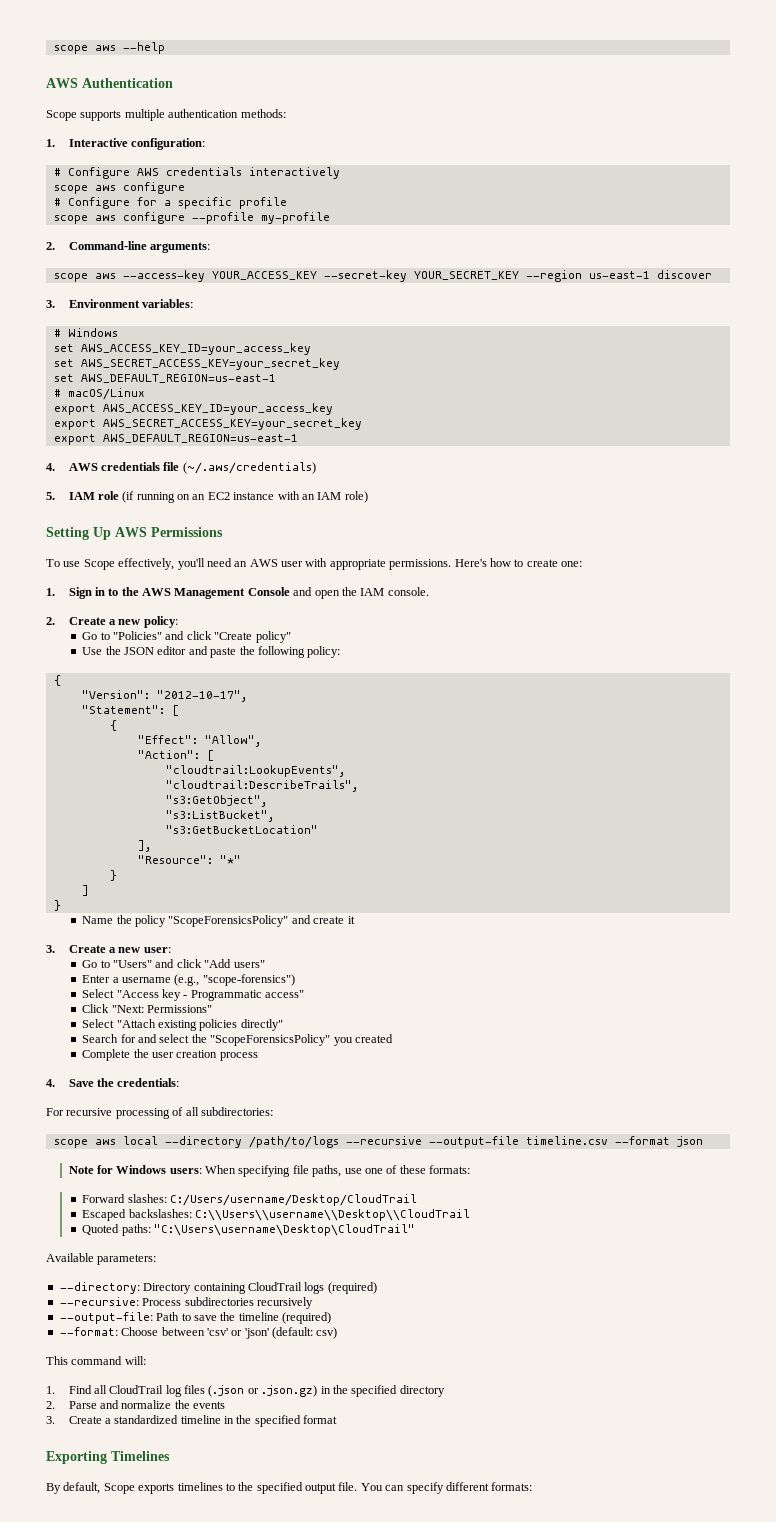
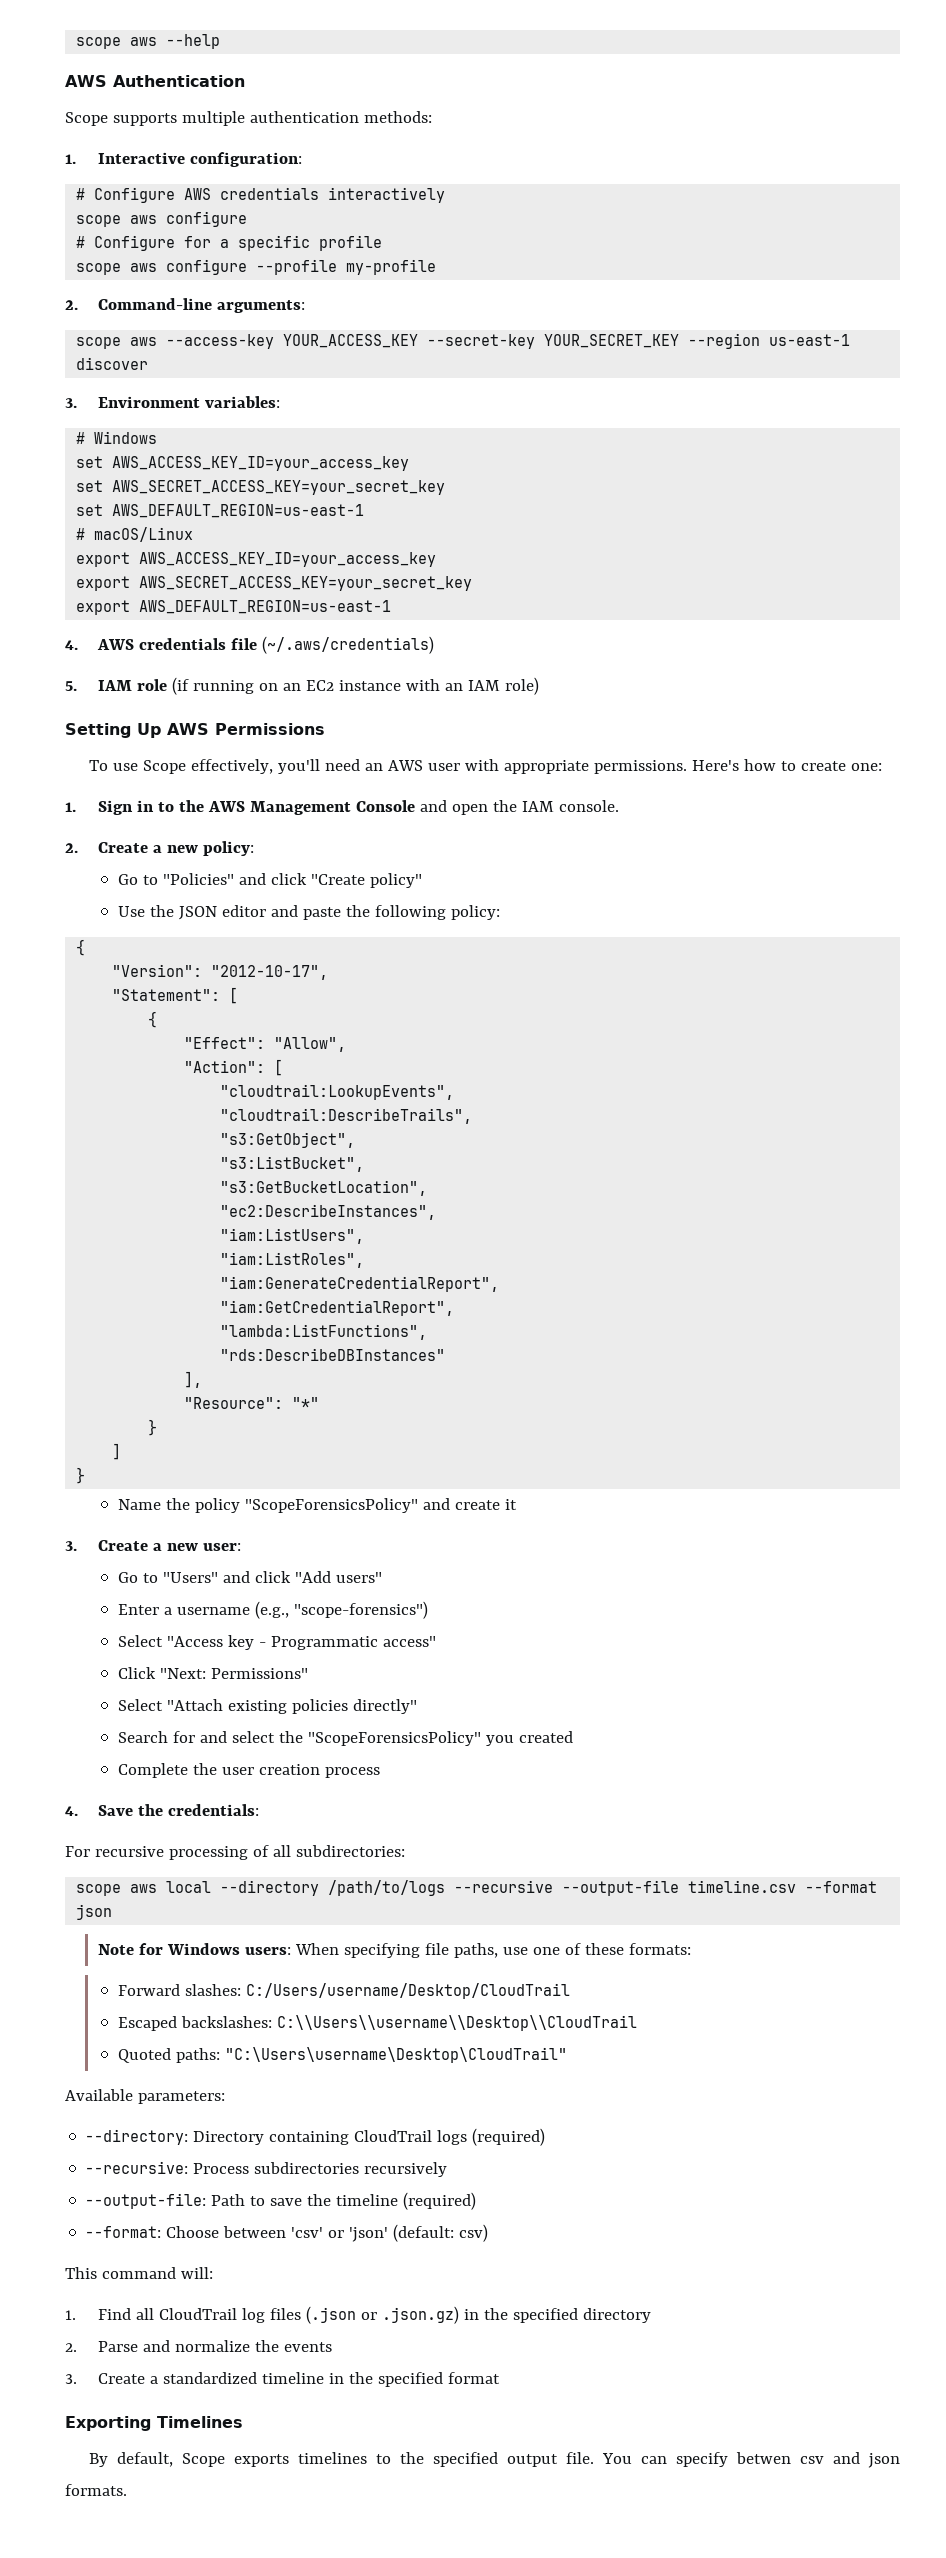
- "s3:GetBucketLocation"
+ "s3:GetBucketLocation",
+ "ec2:DescribeInstances",
+ "iam:ListUsers",
+ "iam:ListRoles",
+ "iam:GenerateCredentialReport",
+ "iam:GetCredentialReport",
+ "lambda:ListFunctions",
+ "rds:DescribeDBInstances"
- You can specify different formats:
+ You can specify betwen csv and json formats.

